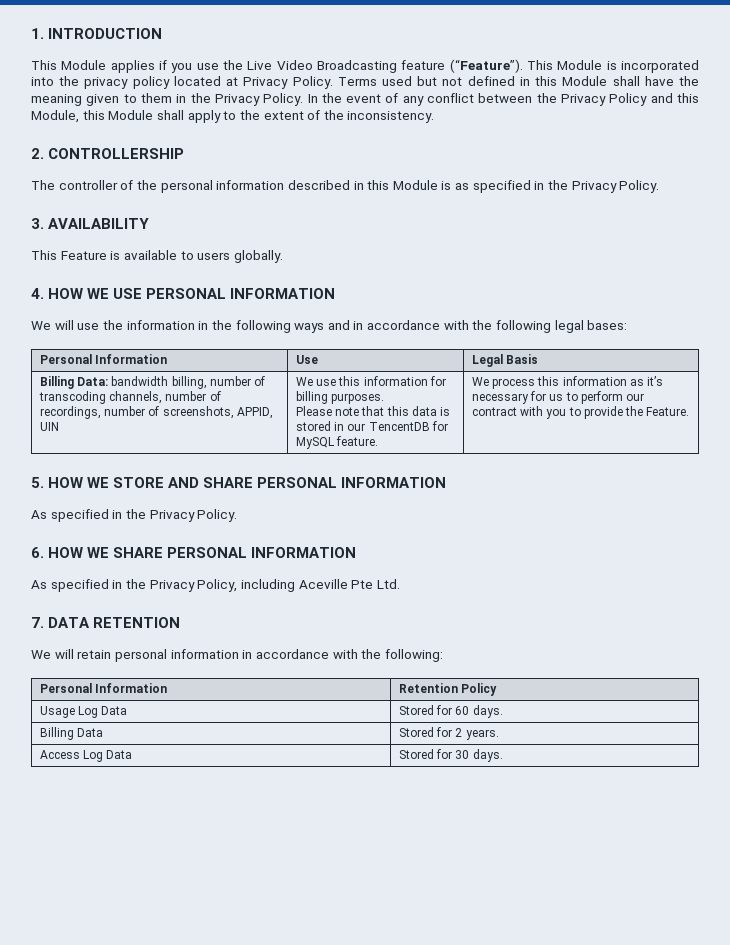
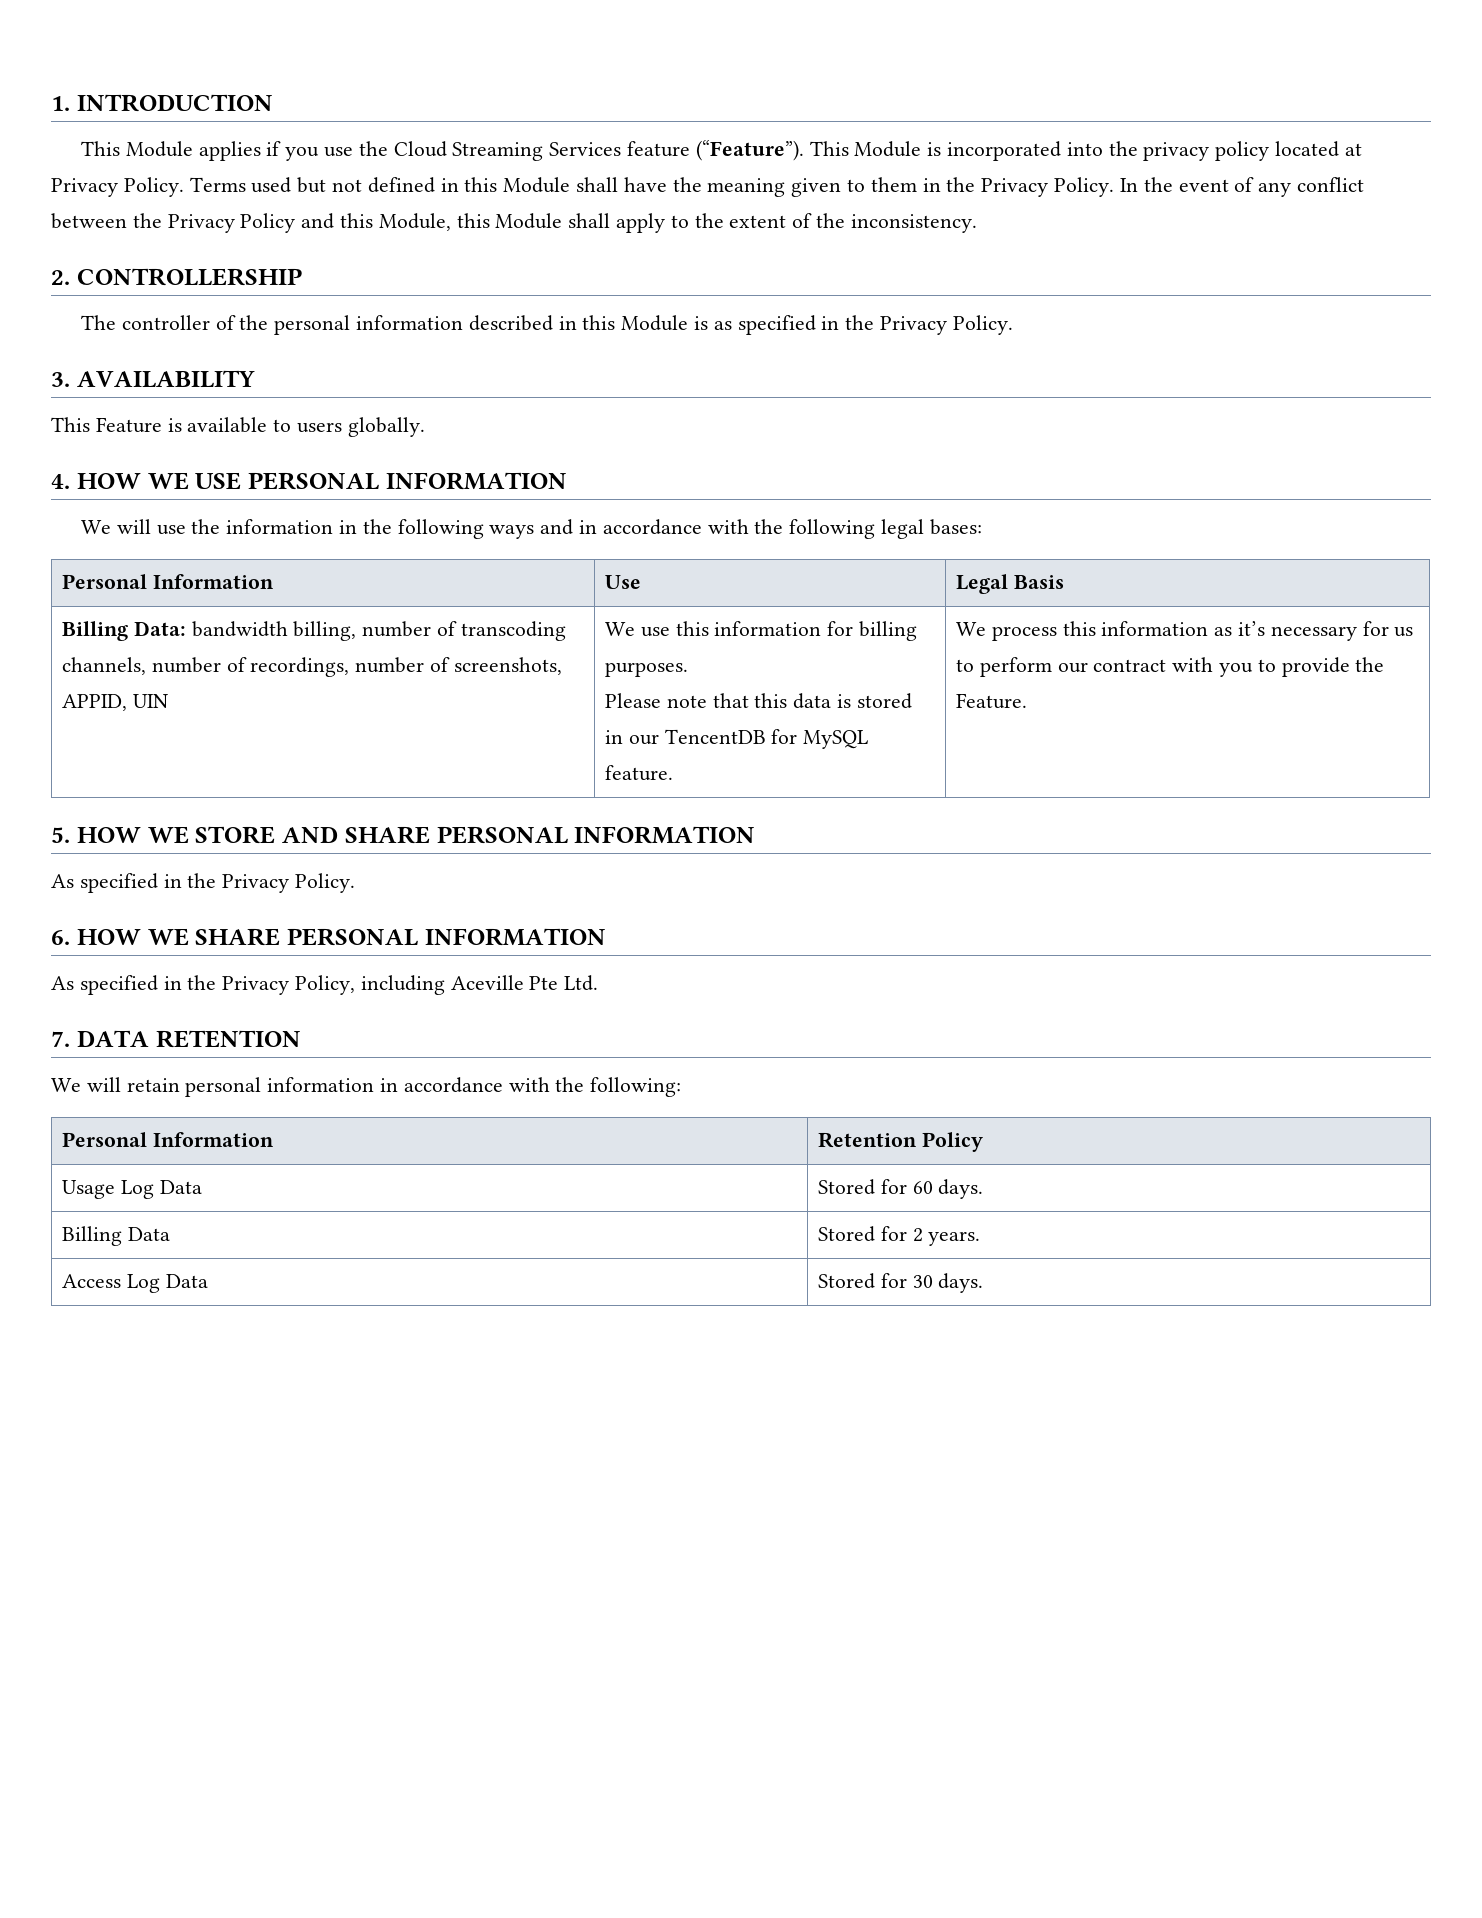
- This Module applies if you use the Live Video Broadcasting feature (“Feature”).
+ This Module applies if you use the Cloud Streaming Services feature (“Feature”).

